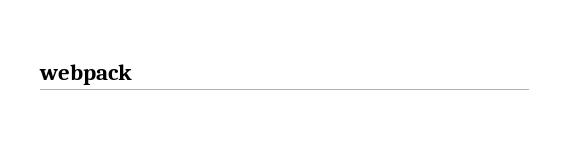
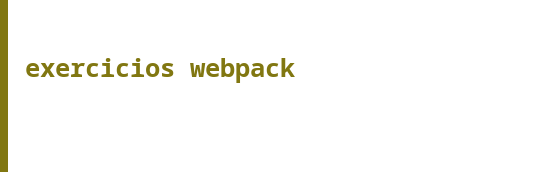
- webpack
+ exercicios webpack

